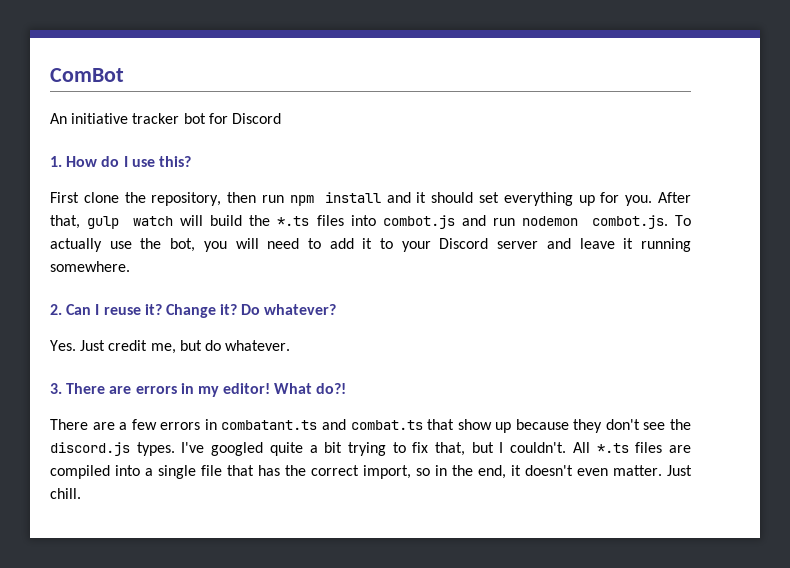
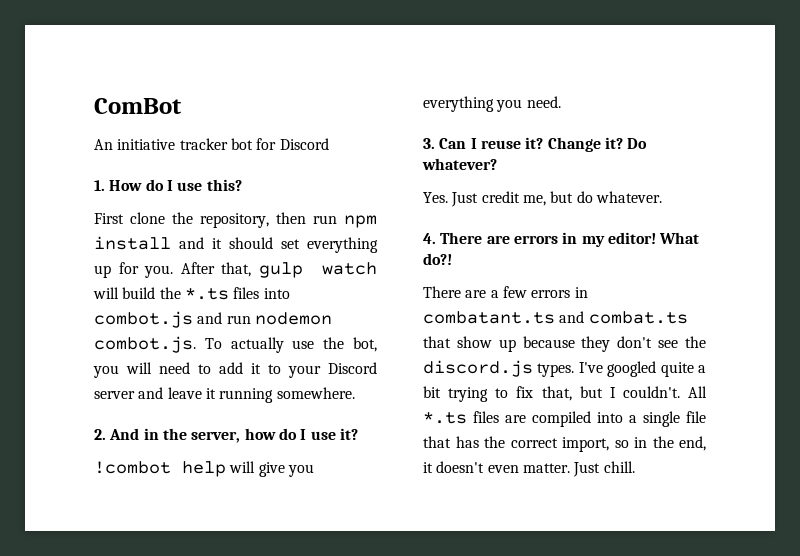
- 2. Can I reuse it?
+ 2. And in the server, how do I use it?
+ !combot help will give you everything you need.
+ 3. Can I reuse it?
- 3. There are errors in my editor!
+ 4. There are errors in my editor!

